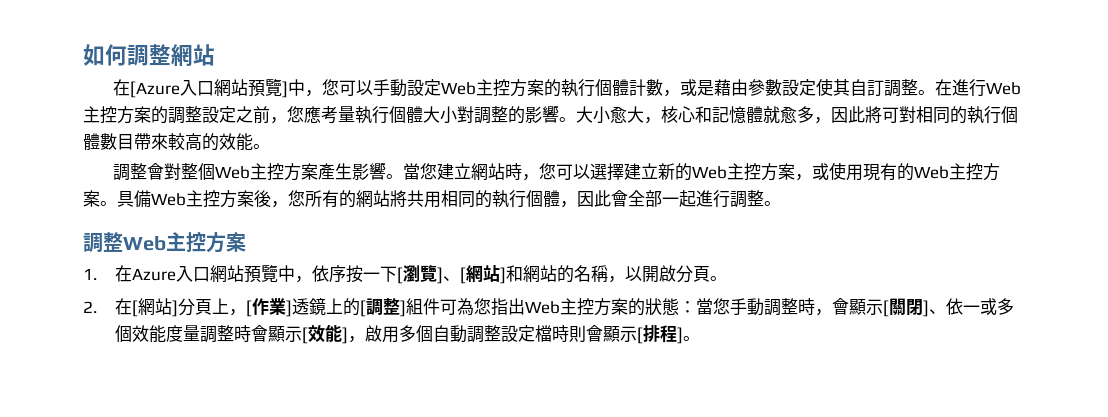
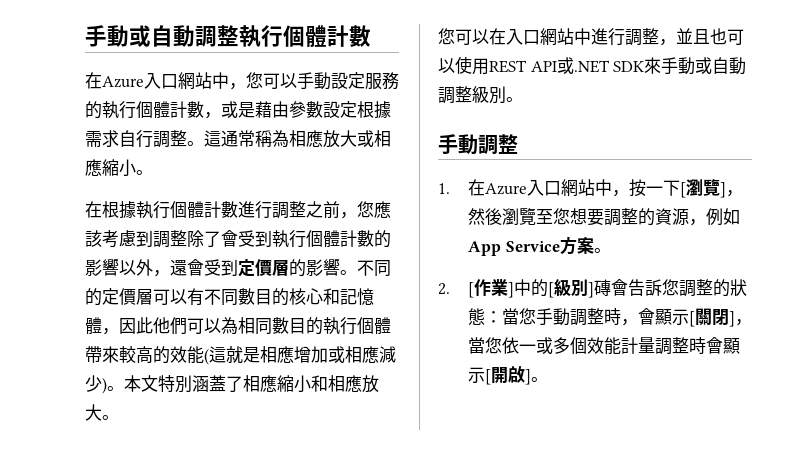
- 如何調整網站
- 在[Azure入口網站預覽]中，您可以手動設定Web主控方案的執行個體計數，或是藉由參數設定使其自訂調整。在進行Web主控方案的調整設定之前，您應考量執行個體大小對調整的影響。大小愈大，核心和記憶體就愈多，因此將可對相同的執行個體數目帶來較高的效能。
- 調整會對整個Web主控方案產生影響。當您建立網站時，您可以選擇建立新的Web主控方案，或使用現有的Web主控方案。具備Web主控方案後，您所有的網站將共用相同的執行個體，因此會全部一起進行調整。
- 調整Web主控方案
+ 手動或自動調整執行個體計數
+ 在Azure入口網站中，您可以手動設定服務的執行個體計數，或是藉由參數設定根據需求自行調整。這通常稱為相應放大或相應縮小。
+ 在根據執行個體計數進行調整之前，您應該考慮到調整除了會受到執行個體計數的影響以外，還會受到定價層的影響。不同的定價層可以有不同數目的核心和記憶體，因此他們可以為相同數目的執行個體帶來較高的效能(這就是相應增加或相應減少)。本文特別涵蓋了相應縮小和相應放大。
+ 您可以在入口網站中進行調整，並且也可以使用REST API或.NET SDK來手動或自動調整級別。
+ 手動調整
- 1.在Azure入口網站預覽中，依序按一下[瀏覽]、[網站]和網站的名稱，以開啟分頁。
- 2.在[網站]分頁上，[作業]透鏡上的[調整]組件可為您指出Web主控方案的狀態：當您手動調整時，會顯示[關閉]、依一或多個效能度量調整時會顯示[效能]，啟用多個自動調整設定檔時則會顯示[排程]。
+ 1.在Azure入口網站中，按一下[瀏覽]，然後瀏覽至您想要調整的資源，例如App Service方案。
+ 2. [作業]中的[級別]磚會告訴您調整的狀態：當您手動調整時，會顯示[關閉]，當您依一或多個效能計量調整時會顯示[開啟]。

